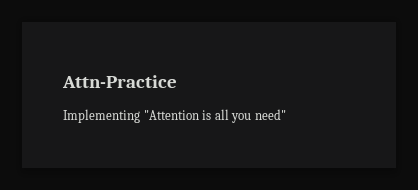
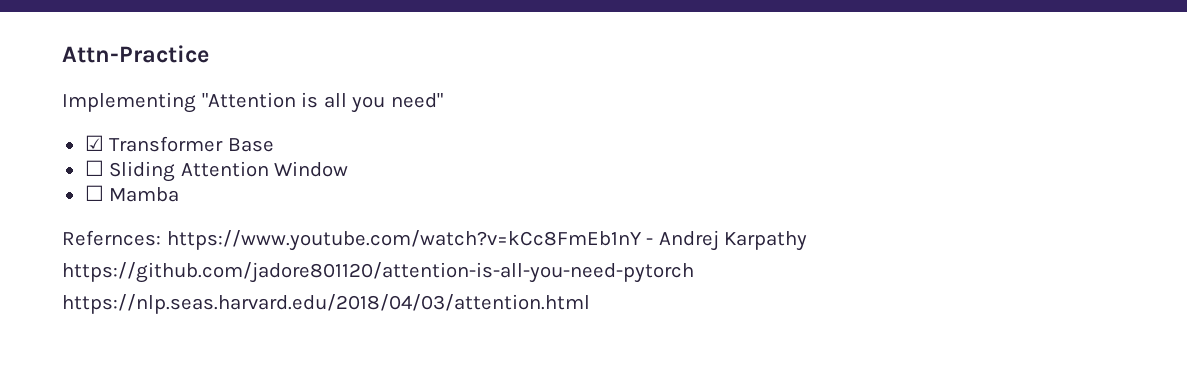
+ ☑ Transformer Base
+ ☐ Sliding Attention Window
+ ☐ Mamba
+ Refernces: https://www.youtube.com/watch?v=kCc8FmEb1nY - Andrej Karpathy
+ https://github.com/jadore801120/attention-is-all-you-need-pytorch
+ https://nlp.seas.harvard.edu/2018/04/03/attention.html

